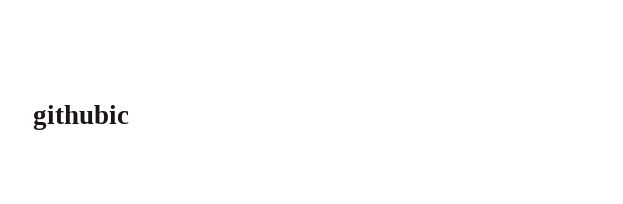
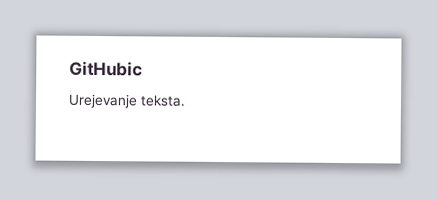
- githubic
+ GitHubic
+ Urejevanje teksta.

